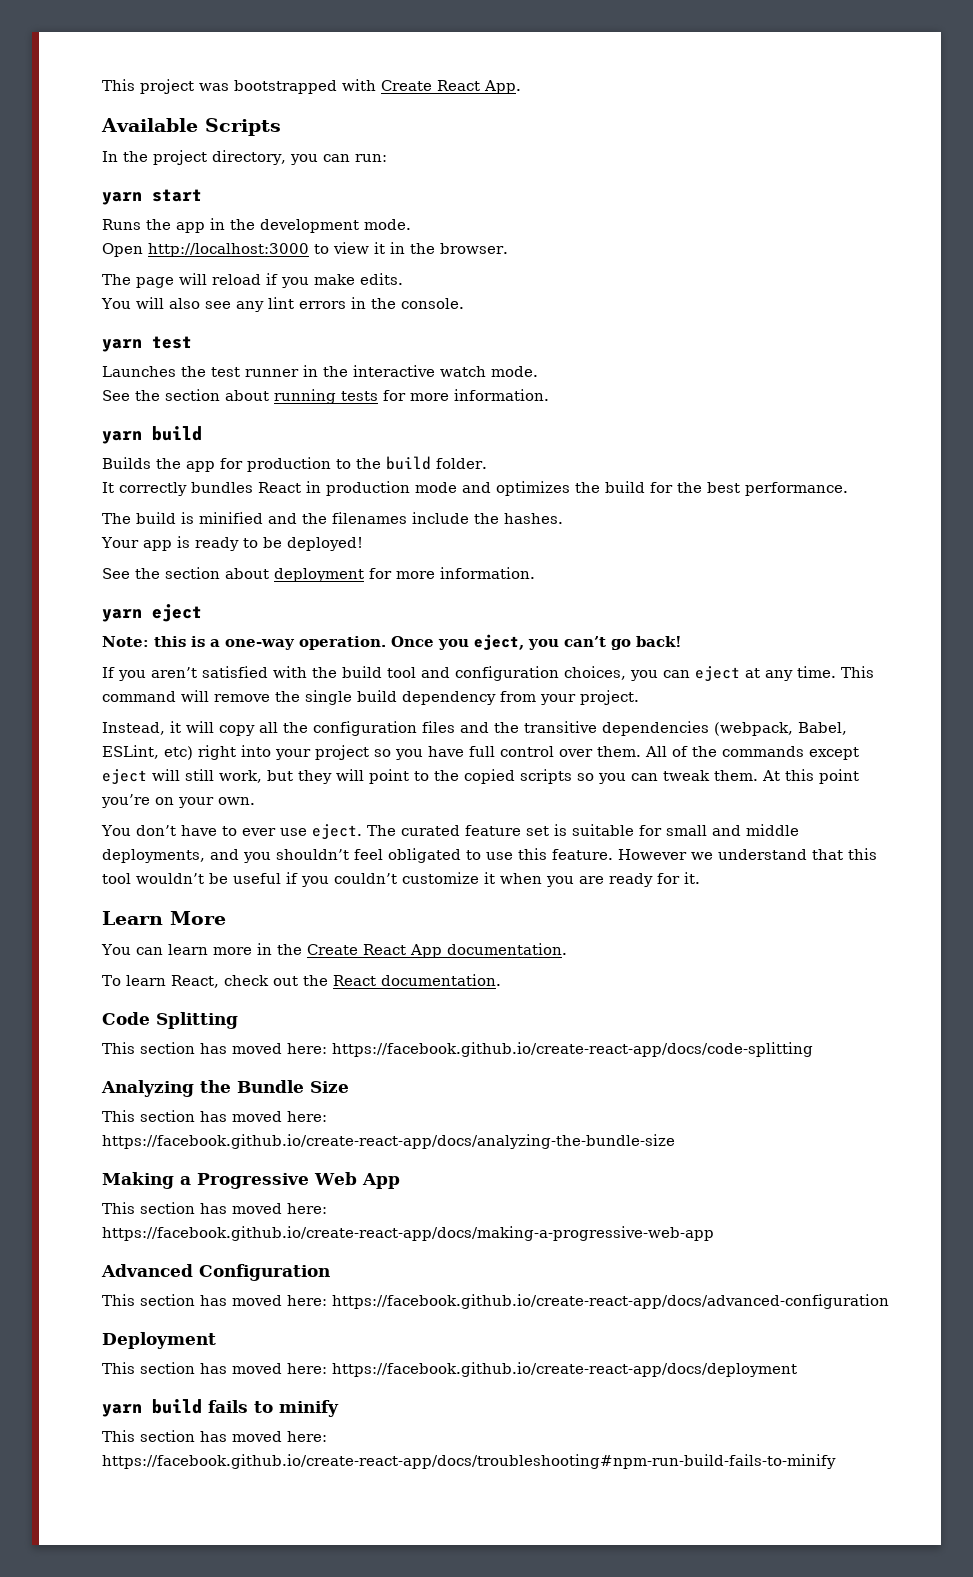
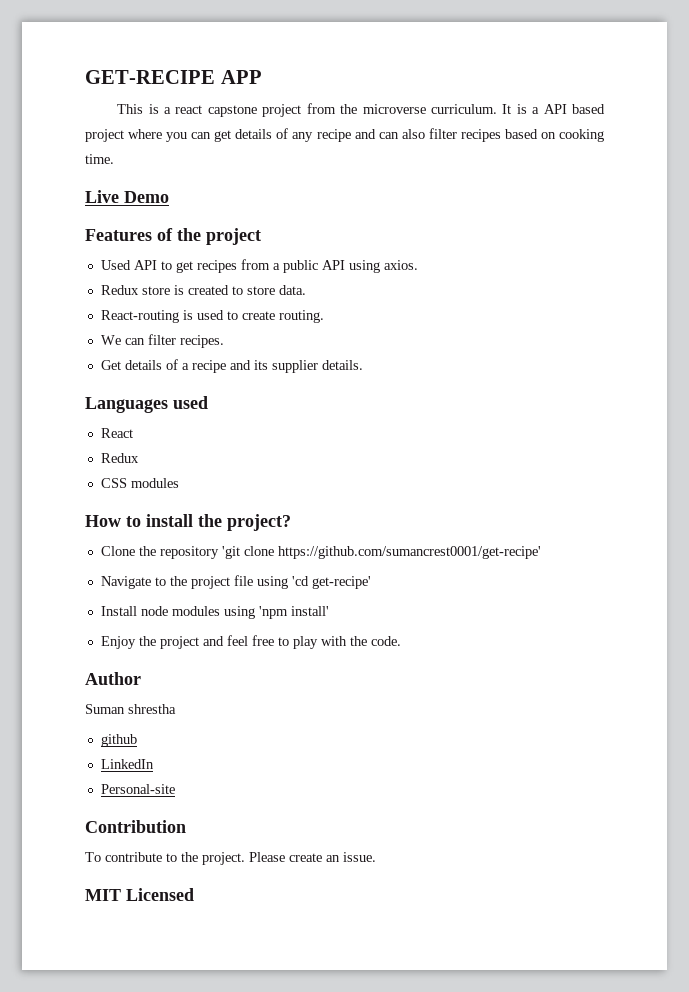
- This project was bootstrapped with Create React App.
- Available Scripts
- In the project directory, you can run:
- yarn start
- Runs the app in the development mode.
- Open http://localhost:3000 to view it in the browser.
- The page will reload if you make edits.
- You will also see any lint errors in the console.
- yarn test
- Launches the test runner in the interactive watch mode.
- See the section about running tests for more information.
- yarn build
- Builds the app for production to the build folder.
- It correctly bundles React in production mode and optimizes the build for the best performance.
- The build is minified and the filenames include the hashes.
- Your app is ready to be deployed!
- See the section about deployment for more information.
- yarn eject
- Note: this is a one-way operation. Once you eject, you can’t go back!
- If you aren’t satisfied with the build tool and configuration choices, you can eject at any time. This command will remove the single build dependency from your project.
- Instead, it will copy all the configuration files and the transitive dependencies (webpack, Babel, ESLint, etc) right into your project so you have full control over them. All of the commands except eject will still work, but they will point to the copied scripts so you can tweak them. At this point you’re on your own.
- You don’t have to ever use eject. The curated feature set is suitable for small and middle deployments, and you shouldn’t feel obligated to use this feature. However we understand that this tool wouldn’t be useful if you couldn’t customize it when you are ready for it.
- Learn More
- You can learn more in the Create React App documentation.
- To learn React, check out the React documentation.
- Code Splitting
- This section has moved here: https://facebook.github.io/create-react-app/docs/code-splitting
- Analyzing the Bundle Size
- This section has moved here: https://facebook.github.io/create-react-app/docs/analyzing-the-bundle-size
- Making a Progressive Web App
- This section has moved here: https://facebook.github.io/create-react-app/docs/making-a-progressive-web-app
- Advanced Configuration
- This section has moved here: https://facebook.github.io/create-react-app/docs/advanced-configuration
- Deployment
- This section has moved here: https://facebook.github.io/create-react-app/docs/deployment
- yarn build fails to minify
- This section has moved here: https://facebook.github.io/create-react-app/docs/troubleshooting#npm-run-build-fails-to-minify
+ GET-RECIPE APP
+ This is a react capstone project from the microverse curriculum. It is a API based project where you can get details of any recipe and can also filter recipes based on cooking time.
+ Live Demo
+ Features of the project
+ Used API to get recipes from a public API using axios.
+ Redux store is created to store data.
+ React-routing is used to create routing.
+ We can filter recipes.
+ Get details of a recipe and its supplier details.
+ Languages used
+ React
+ Redux
+ CSS modules
+ How to install the project?
+ Clone the repository 'git clone https://github.com/sumancrest0001/get-recipe'
+ Navigate to the project file using 'cd get-recipe'
+ Install node modules using 'npm install'
+ Enjoy the project and feel free to play with the code.
+ Author
+ Suman shrestha
+ github
+ LinkedIn
+ Personal-site
+ Contribution
+ To contribute to the project. Please create an issue.
+ MIT Licensed

